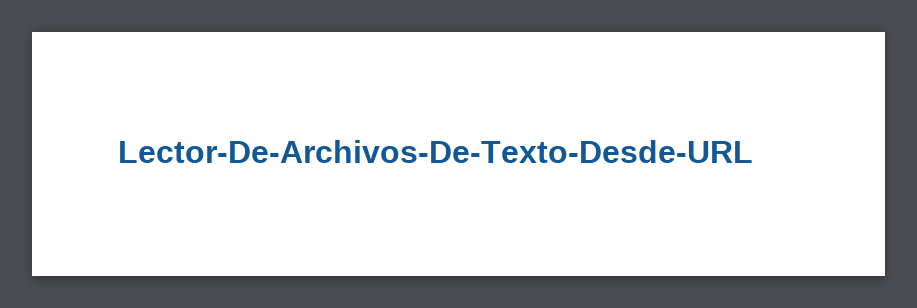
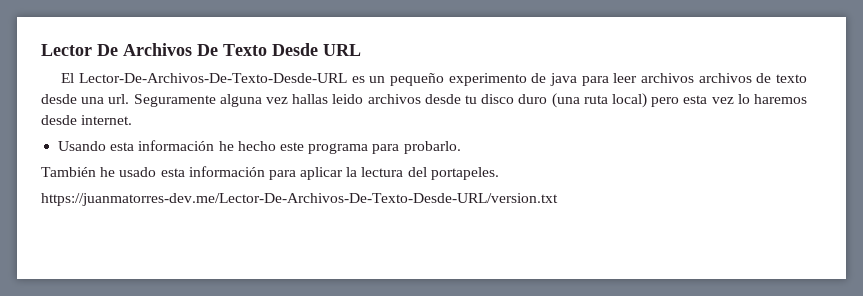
- Lector-De-Archivos-De-Texto-Desde-URL
+ Lector De Archivos De Texto Desde URL
+ El Lector-De-Archivos-De-Texto-Desde-URL es un pequeño experimento de java para leer archivos archivos de texto desde una url. Seguramente alguna vez hallas leido archivos desde tu disco duro (una ruta local) pero esta vez lo haremos desde internet.
+ Usando esta información he hecho este programa para probarlo.
+ También he usado esta información para aplicar la lectura del portapeles.
+ https://juanmatorres-dev.me/Lector-De-Archivos-De-Texto-Desde-URL/version.txt

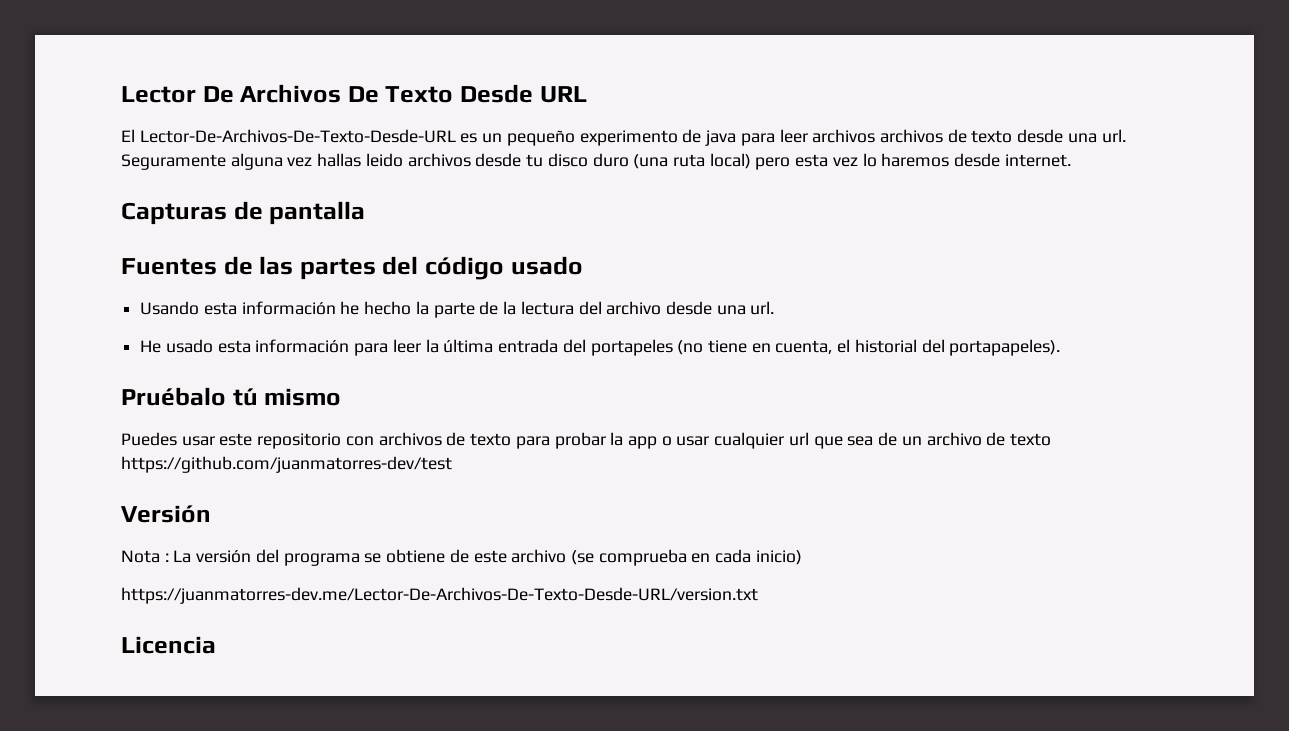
+ Capturas de pantalla
+ Fuentes de las partes del código usado
- Usando esta información he hecho este programa para probarlo.
- También he usado esta información para aplicar la lectura del portapeles.
+ Usando esta información he hecho la parte de la lectura del archivo desde una url.
+ He usado esta información para leer la última entrada del portapeles (no tiene en cuenta, el historial del portapapeles).
+ Pruébalo tú mismo
+ Puedes usar este repositorio con archivos de texto para probar la app o usar cualquier url que sea de un archivo de texto https://github.com/juanmatorres-dev/test
+ Versión
+ Nota : La versión del programa se obtiene de este archivo (se comprueba en cada inicio)
+ Licencia

